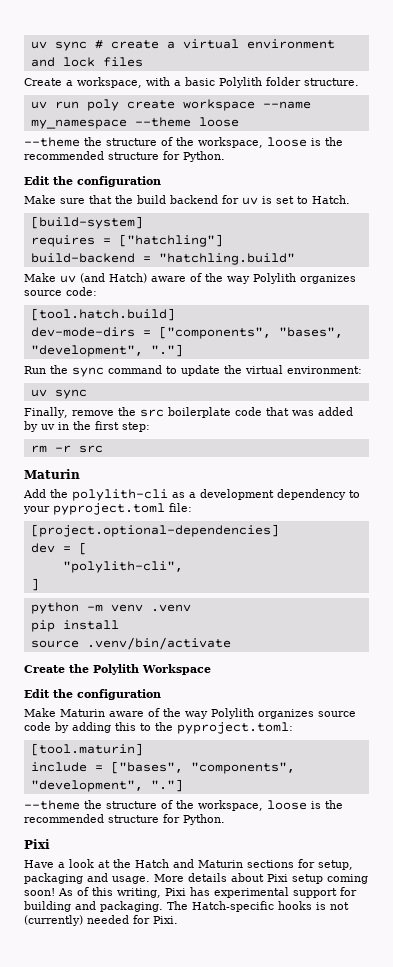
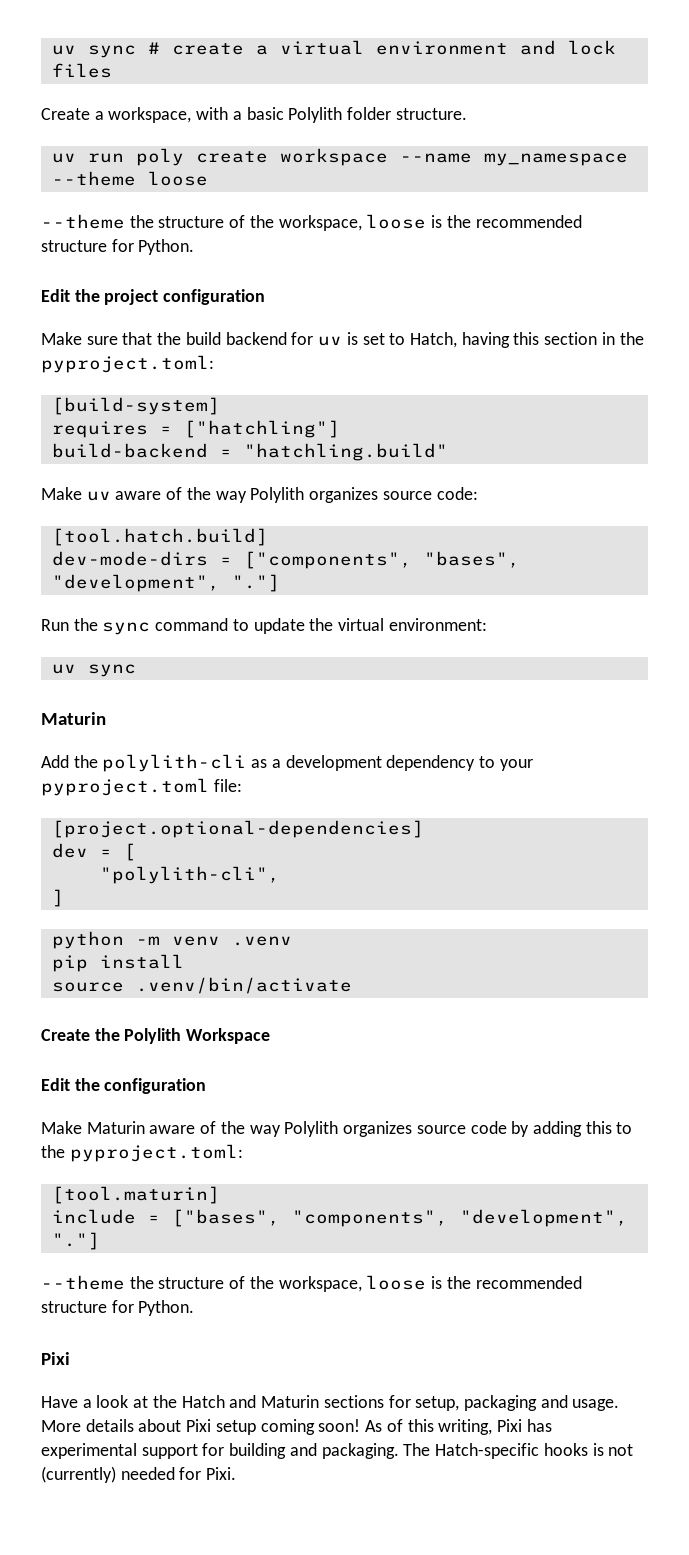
  uv run poly create workspace --name my_namespace --theme loose
  --theme the structure of the workspace, loose is the recommended structure for Python.
- Edit the configuration
+ Edit the project configuration
- Make sure that the build backend for uv is set to Hatch.
+ Make sure that the build backend for uv is set to Hatch, having this section in the pyproject.toml:
- Make uv (and Hatch) aware of the way Polylith organizes source code:
+ Make uv aware of the way Polylith organizes source code:
- Finally, remove the src boilerplate code that was added by uv in the first step:
- rm -r src

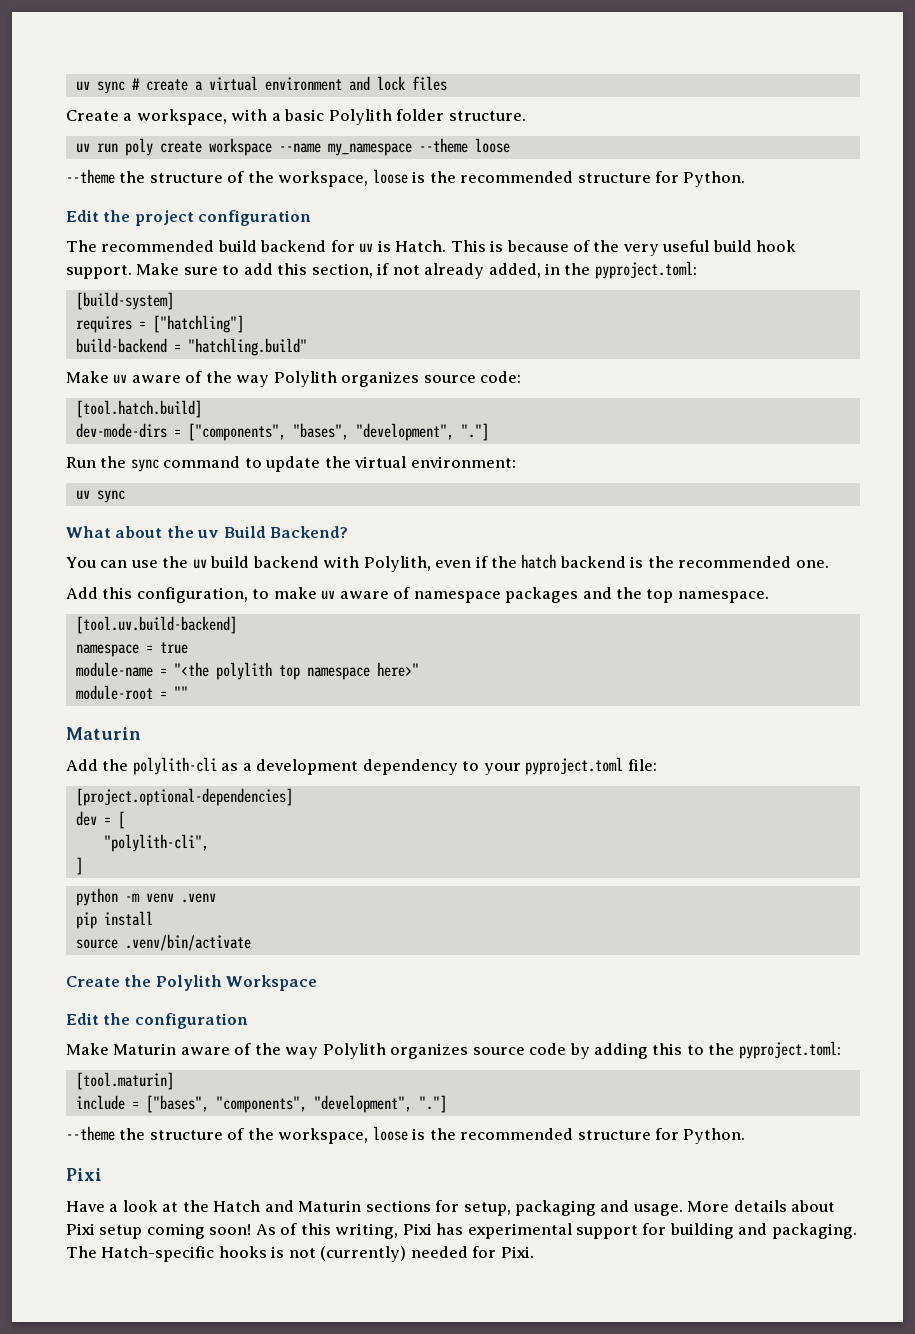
- Make sure that the build backend for uv is set to Hatch, having this section in the pyproject.toml:
+ The recommended build backend for uv is Hatch. This is because of the very useful build hook support. Make sure to add this section, if not already added, in the pyproject.toml:
+ What about the uv Build Backend?
+ You can use the uv build backend with Polylith, even if the hatch backend is the recommended one.
+ Add this configuration, to make uv aware of namespace packages and the top namespace.
+ [tool.uv.build-backend]
+ namespace = true
+ module-name = "<the polylith top namespace here>"
+ module-root = ""

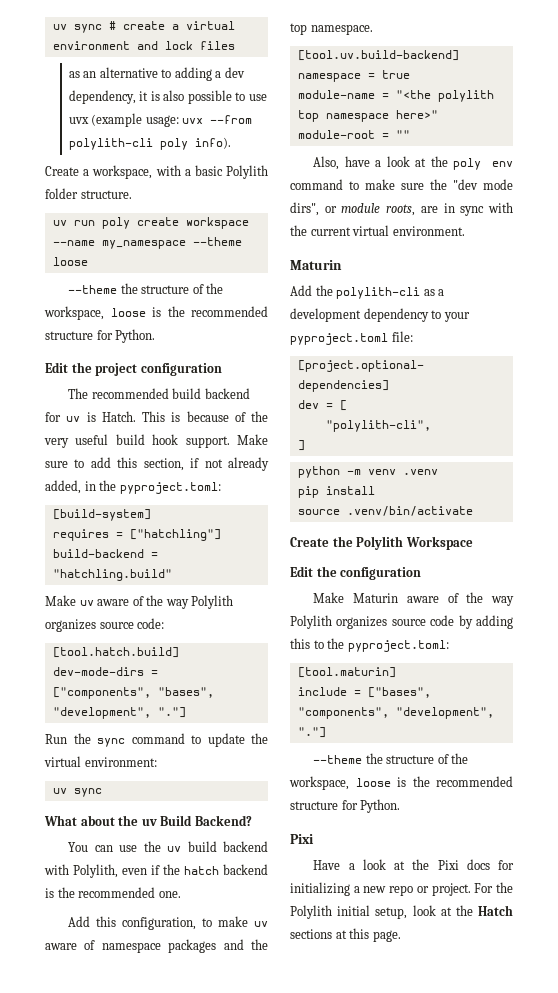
+ as an alternative to adding a dev dependency, it is also possible to use uvx (example usage: uvx --from polylith-cli poly info).
+ Also, have a look at the poly env command to make sure the "dev mode dirs", or module roots, are in sync with the current virtual environment.
- Have a look at the Hatch and Maturin sections for setup, packaging and usage. More details about Pixi setup coming soon! As of this writing, Pixi has experimental support for building and packaging. The Hatch-specific hooks is not (currently) needed for Pixi.
+ Have a look at the Pixi docs for initializing a new repo or project. For the Polylith initial setup, look at the Hatch sections at this page.

